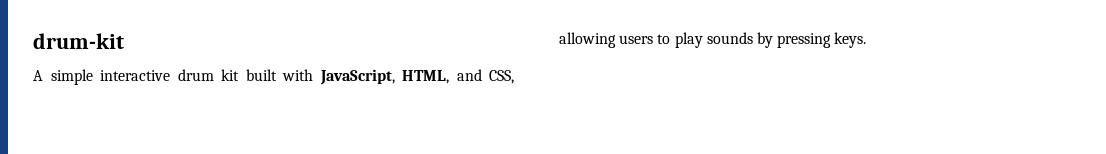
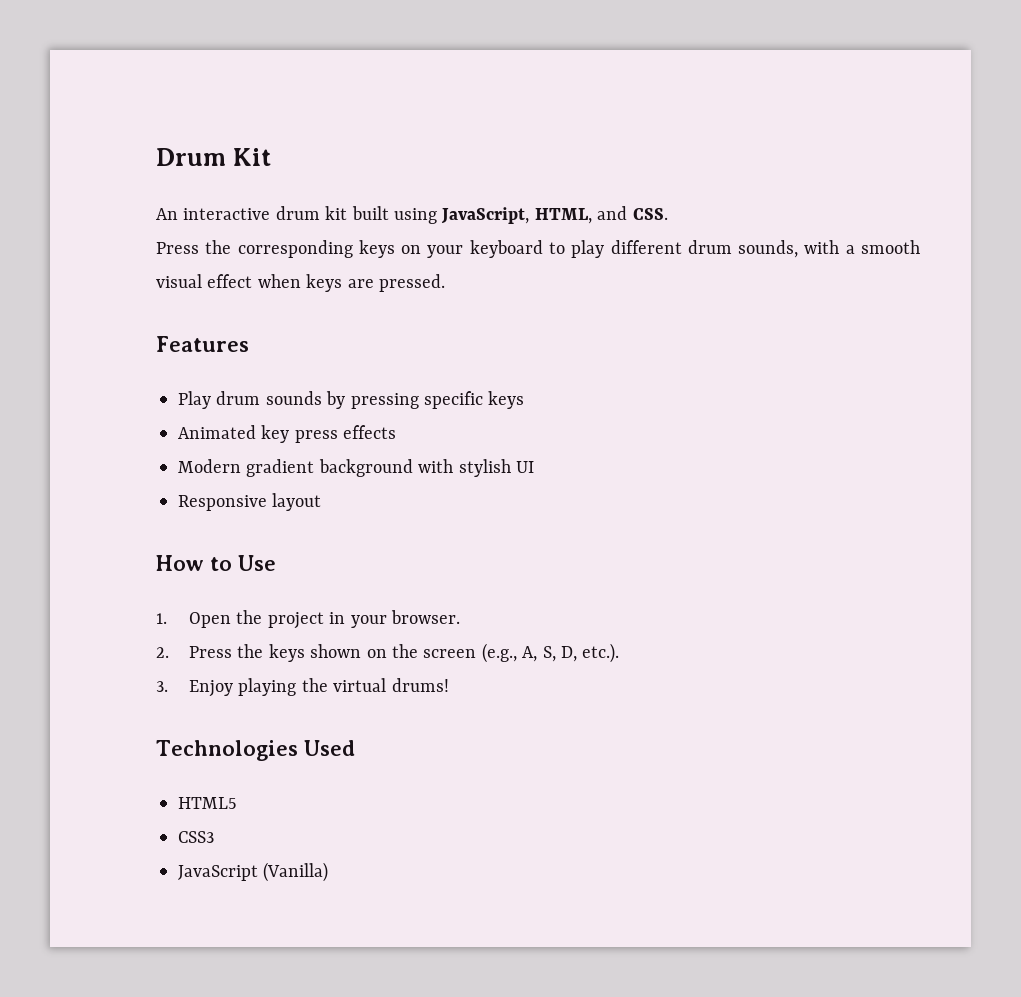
- drum-kit
- A simple interactive drum kit built with JavaScript, HTML, and CSS, allowing users to play sounds by pressing keys.
+ Drum Kit
+ An interactive drum kit built using JavaScript, HTML, and CSS.
+ Press the corresponding keys on your keyboard to play different drum sounds, with a smooth visual effect when keys are pressed.
+ Features
+ Play drum sounds by pressing specific keys
+ Animated key press effects
+ Modern gradient background with stylish UI
+ Responsive layout
+ How to Use
+ 1. Open the project in your browser.
+ 2. Press the keys shown on the screen (e.g., A, S, D, etc.).
+ 3. Enjoy playing the virtual drums!
+ Technologies Used
+ HTML5
+ CSS3
+ JavaScript (Vanilla)

